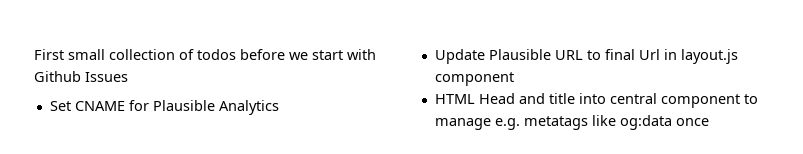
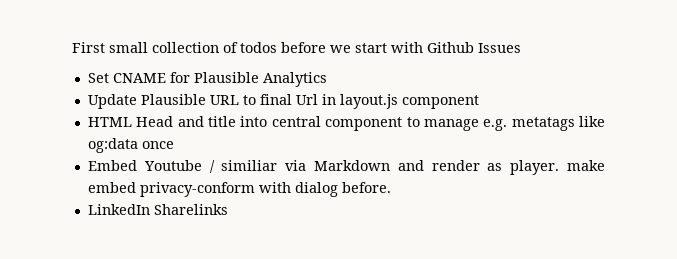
+ Embed Youtube / similiar via Markdown and render as player. make embed privacy-conform with dialog before.
+ LinkedIn Sharelinks

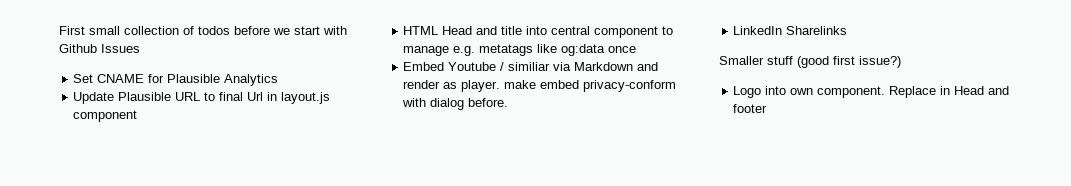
+ Smaller stuff (good first issue?)
+ Logo into own component. Replace in Head and footer

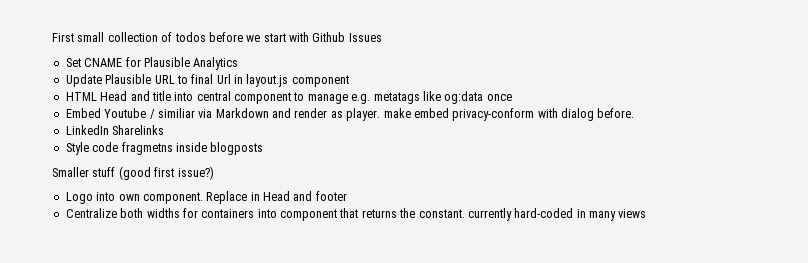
+ Style code fragmetns inside blogposts
+ Centralize both widths for containers into component that returns the constant. currently hard-coded in many views

